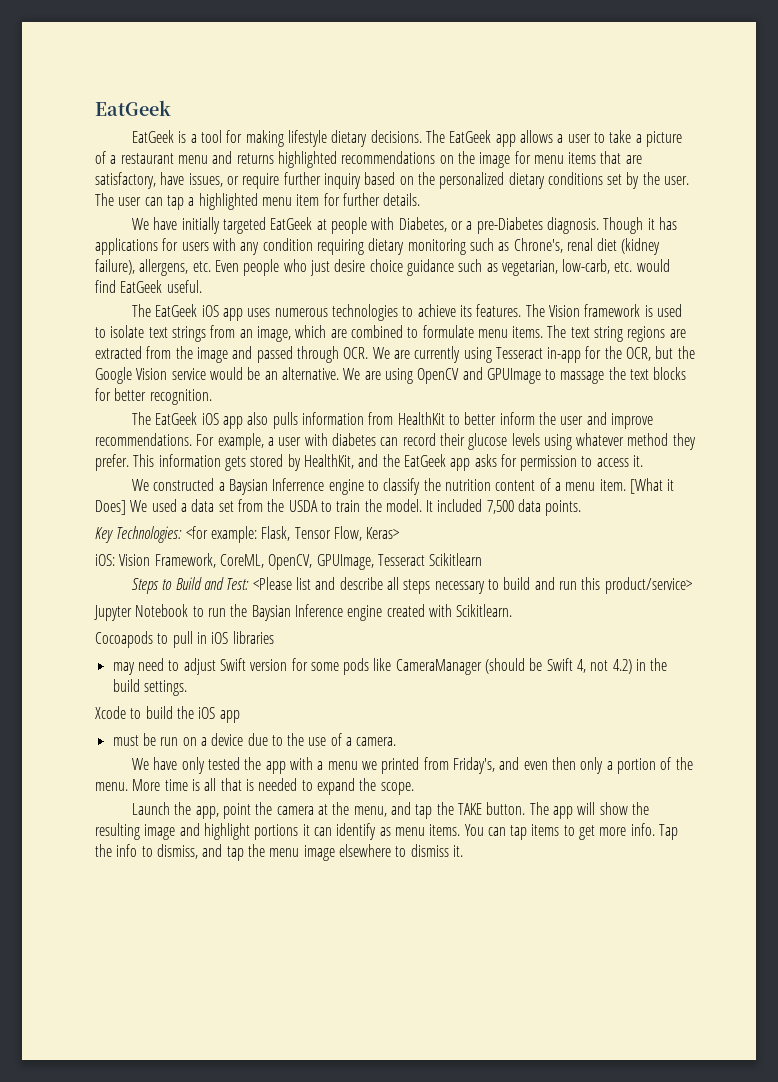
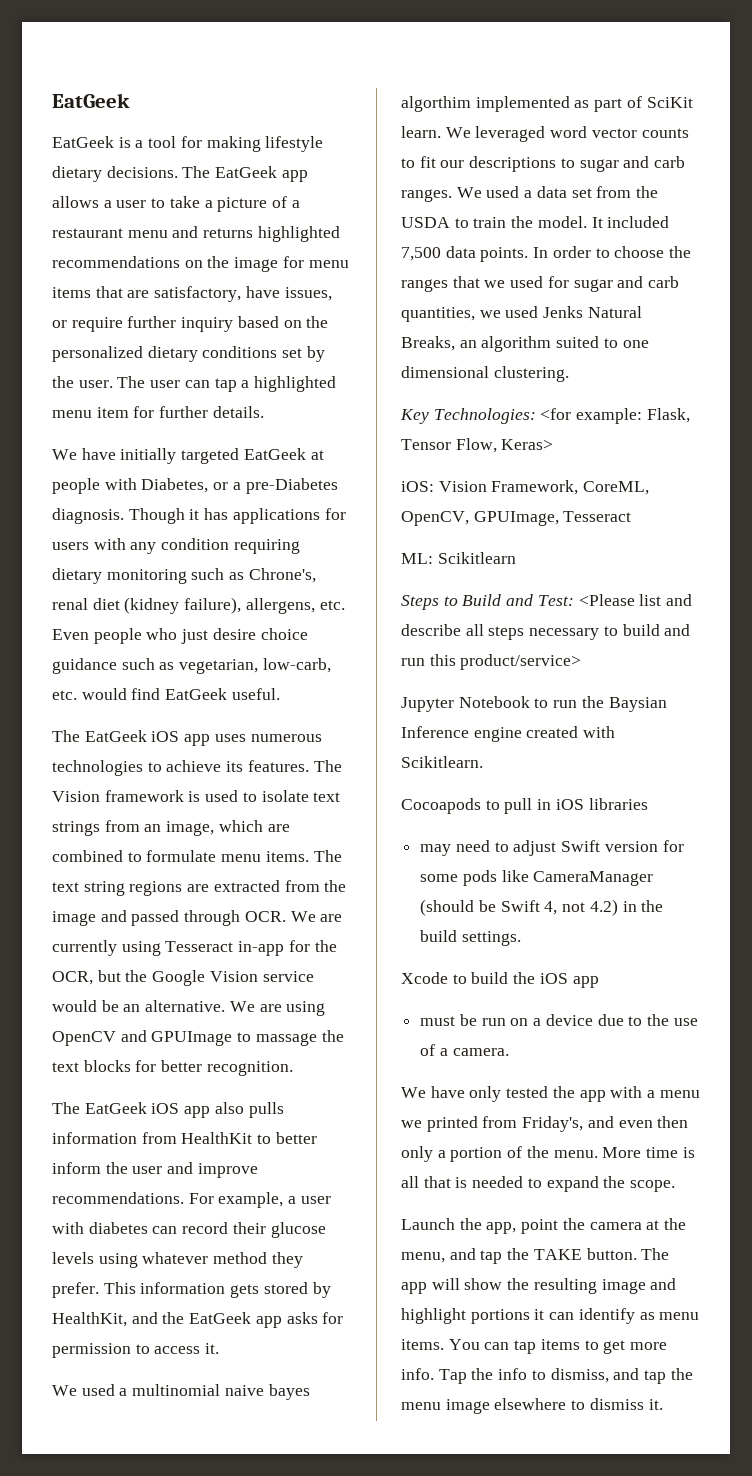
- We constructed a Baysian Inferrence engine to classify the nutrition content of a menu item. [What it Does] We used a data set from the USDA to train the model.
+ We used a multinomial naive bayes algorthim implemented as part of SciKit learn. We leveraged word vector counts to fit our descriptions to sugar and carb ranges. We used a data set from the USDA to train the model.
+ In order to choose the ranges that we used for sugar and carb quantities, we used Jenks Natural Breaks, an algorithm suited to one dimensional clustering.
- iOS: Vision Framework, CoreML, OpenCV, GPUImage, Tesseract Scikitlearn
+ iOS: Vision Framework, CoreML, OpenCV, GPUImage, Tesseract
+ ML: Scikitlearn

